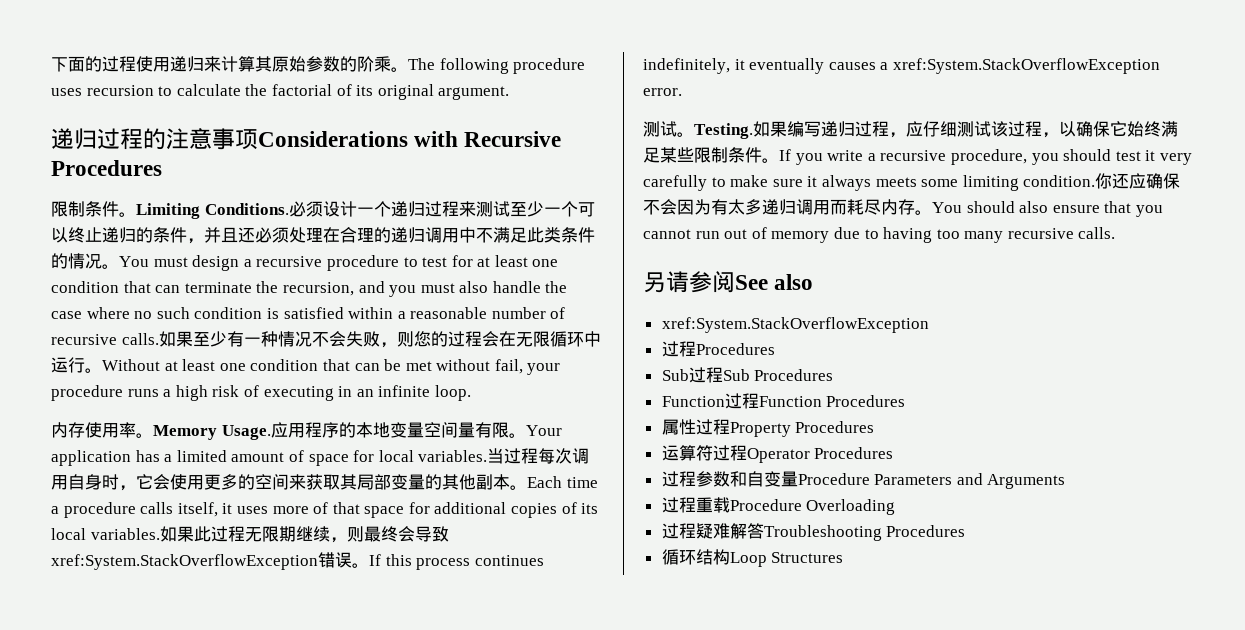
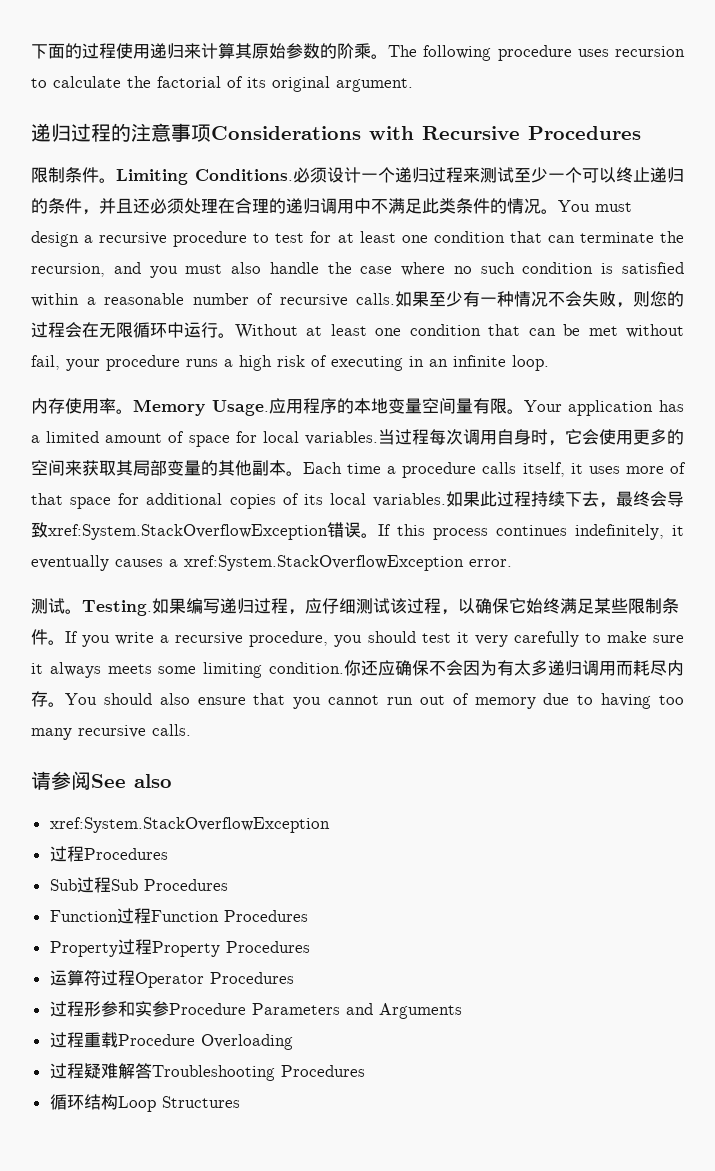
- 如果此过程无限期继续，则最终会导致xref:System.StackOverflowException错误。
+ 如果此过程持续下去，最终会导致xref:System.StackOverflowException错误。
- 另请参阅See also
+ 请参阅See also
- 属性过程Property Procedures
+ Property过程Property Procedures
- 过程参数和自变量Procedure Parameters and Arguments
+ 过程形参和实参Procedure Parameters and Arguments

